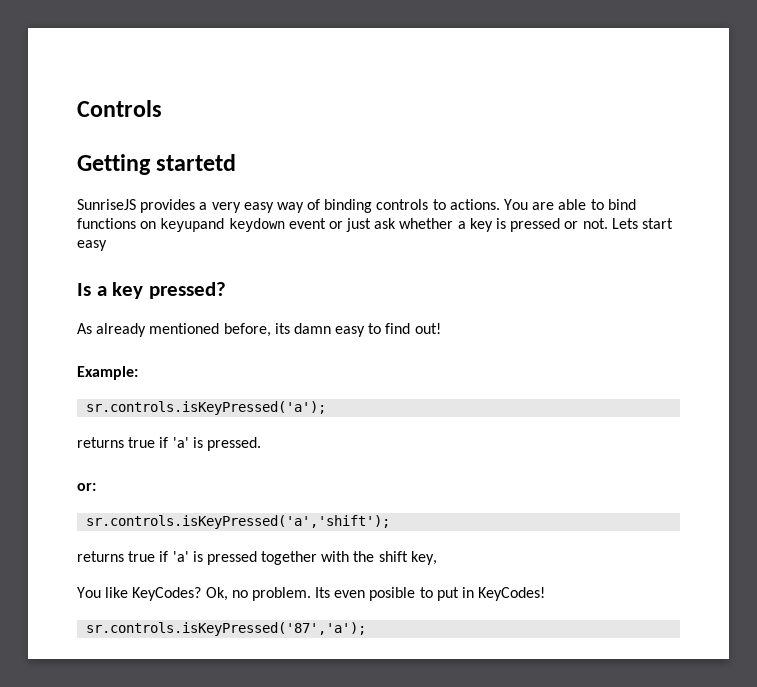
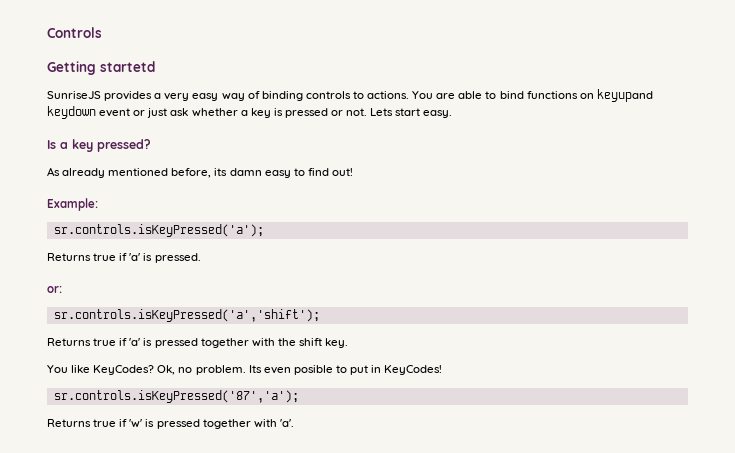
- Lets start easy
+ Lets start easy.
- returns true if 'a' is pressed.
+ Returns true if 'a' is pressed.
- returns true if 'a' is pressed together with the shift key,
+ Returns true if 'a' is pressed together with the shift key.
+ Returns true if 'w' is pressed together with 'a'.

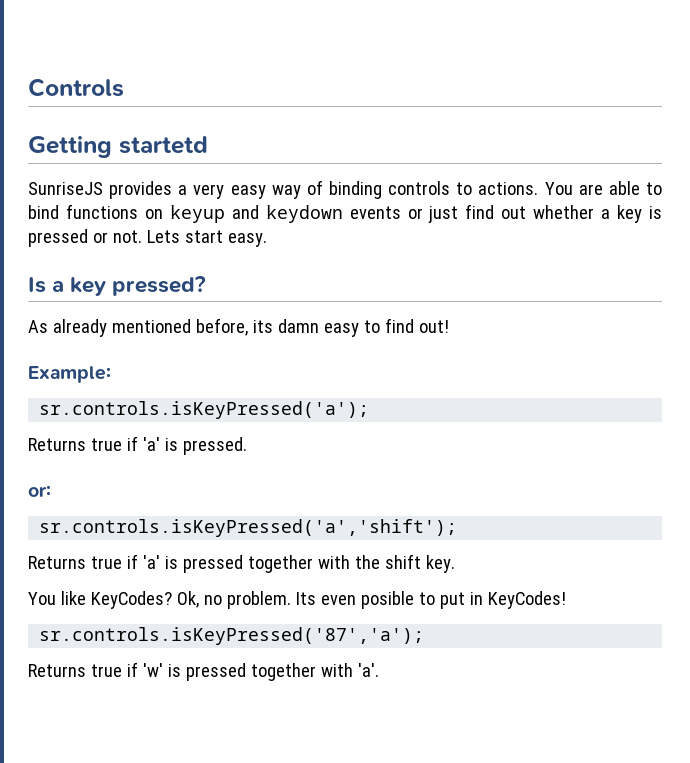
- You are able to bind functions on keyupand keydown event or just ask whether a key is pressed or not.
+ You are able to bind functions on keyup and keydown events or just find out whether a key is pressed or not.

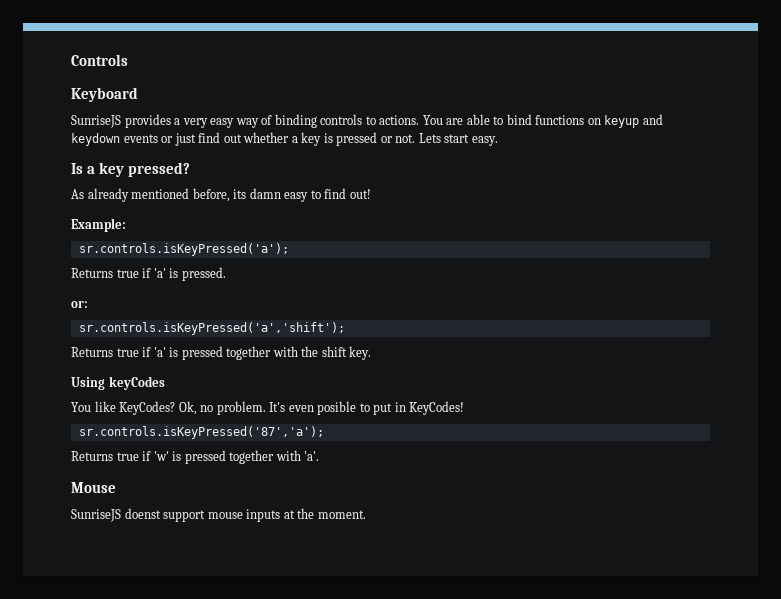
- Getting startetd
+ Keyboard
+ Using keyCodes
- Its even posible to put in KeyCodes!
+ It's even posible to put in KeyCodes!
+ Mouse
+ SunriseJS doenst support mouse inputs at the moment.

